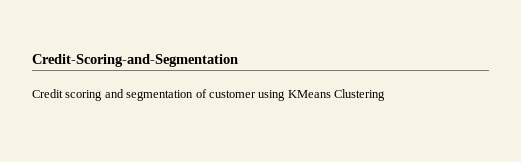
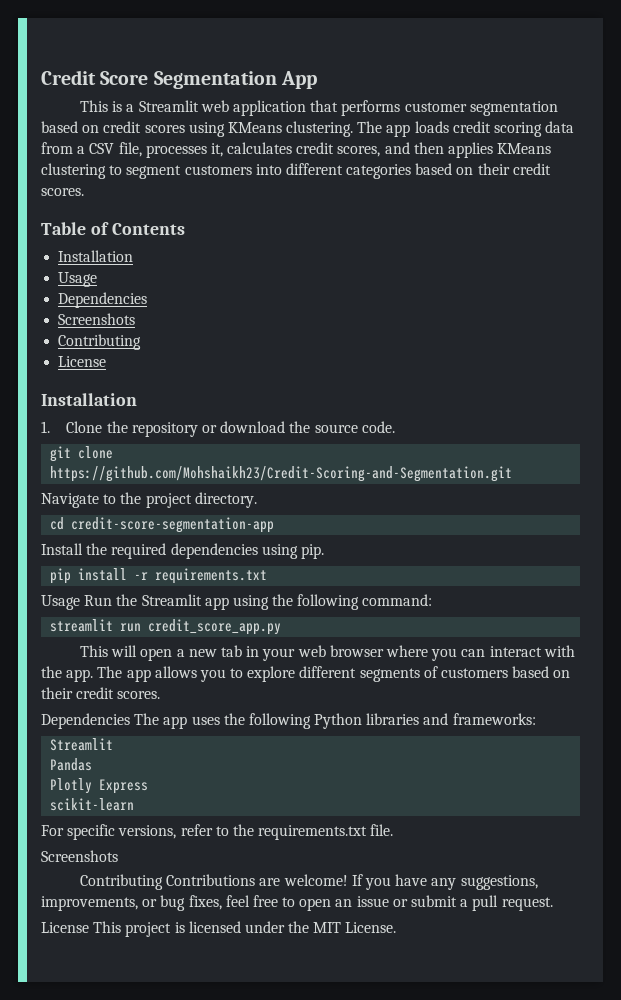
- Credit-Scoring-and-Segmentation
- Credit scoring and segmentation of customer using KMeans Clustering
+ Credit Score Segmentation App
+ This is a Streamlit web application that performs customer segmentation based on credit scores using KMeans clustering. The app loads credit scoring data from a CSV file, processes it, calculates credit scores, and then applies KMeans clustering to segment customers into different categories based on their credit scores.
+ Table of Contents
+ Installation
+ Usage
+ Dependencies
+ Screenshots
+ Contributing
+ License
+ Installation
+ 1. Clone the repository or download the source code.
+ git clone https://github.com/Mohshaikh23/Credit-Scoring-and-Segmentation.git
+ Navigate to the project directory.
+ cd credit-score-segmentation-app
+ Install the required dependencies using pip.
+ pip install -r requirements.txt
+ Usage Run the Streamlit app using the following command:
+ streamlit run credit_score_app.py
+ This will open a new tab in your web browser where you can interact with the app. The app allows you to explore different segments of customers based on their credit scores.
+ Dependencies The app uses the following Python libraries and frameworks:
+ Streamlit
+ Pandas
+ Plotly Express
+ scikit-learn
+ For specific versions, refer to the requirements.txt file.
+ Screenshots
+ Contributing Contributions are welcome! If you have any suggestions, improvements, or bug fixes, feel free to open an issue or submit a pull request.
+ License This project is licensed under the MIT License.

